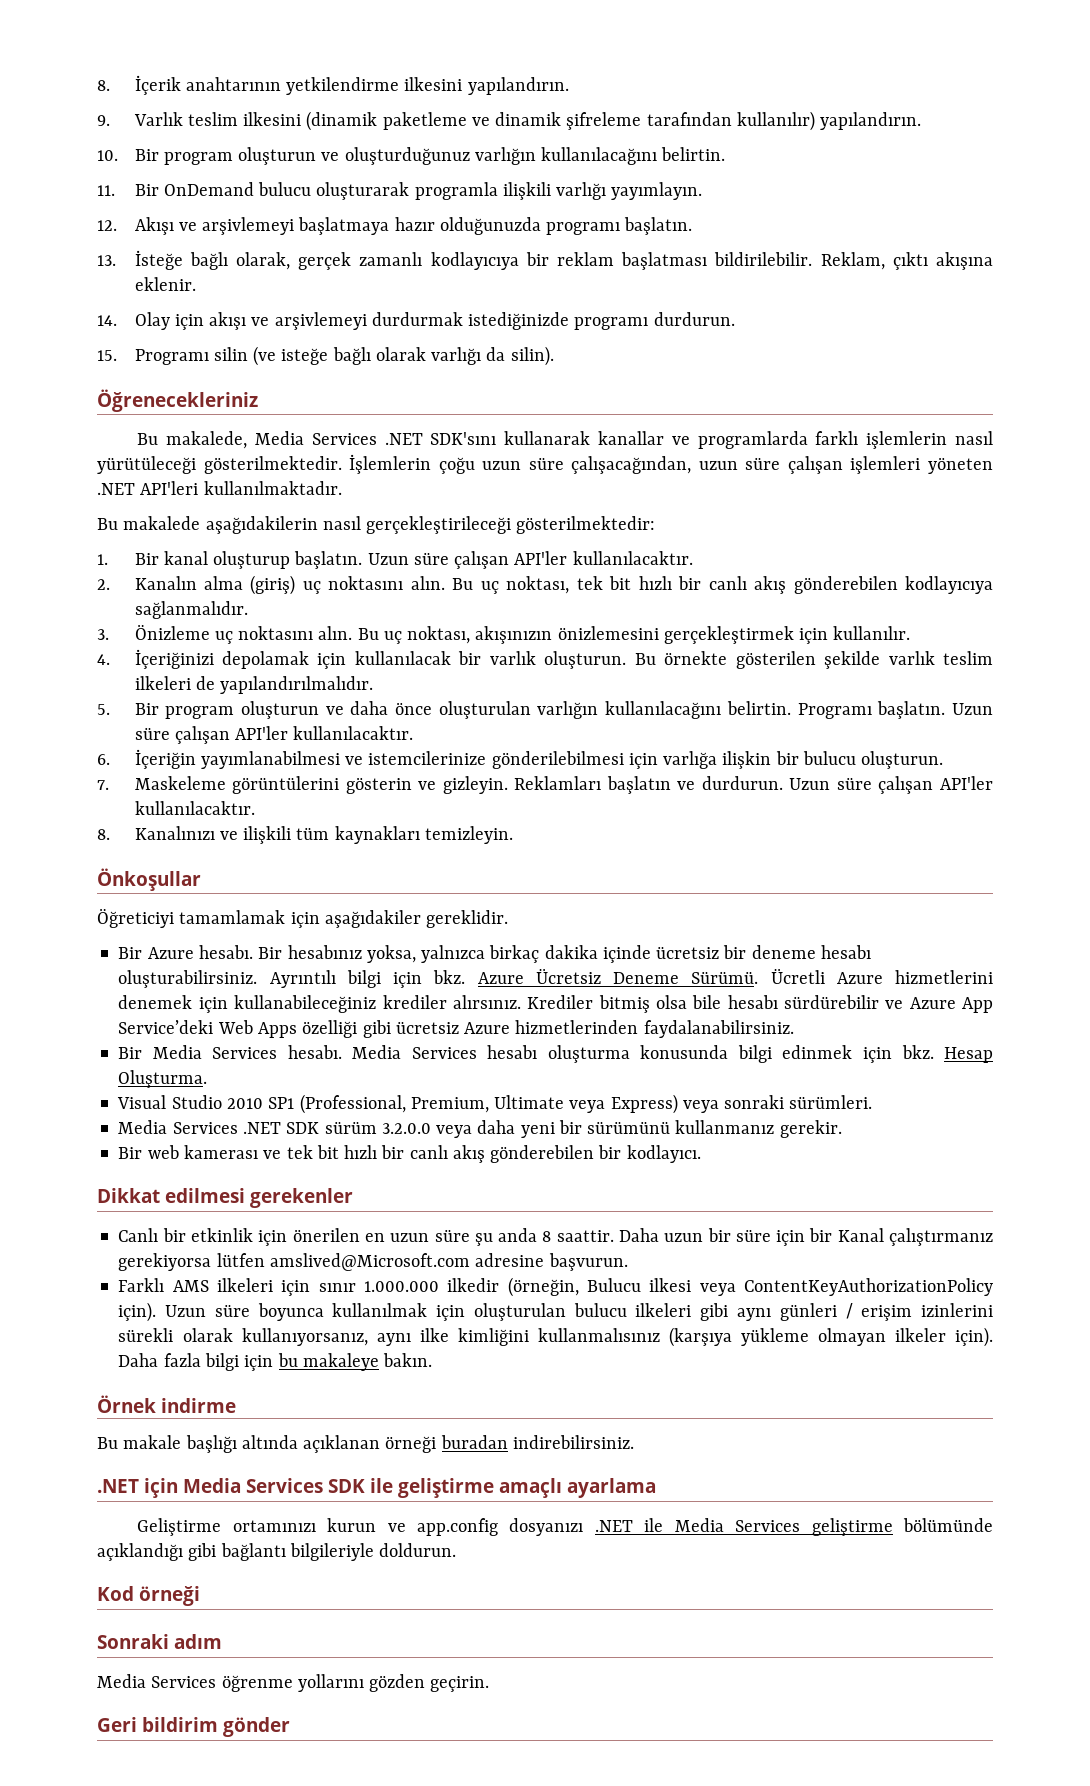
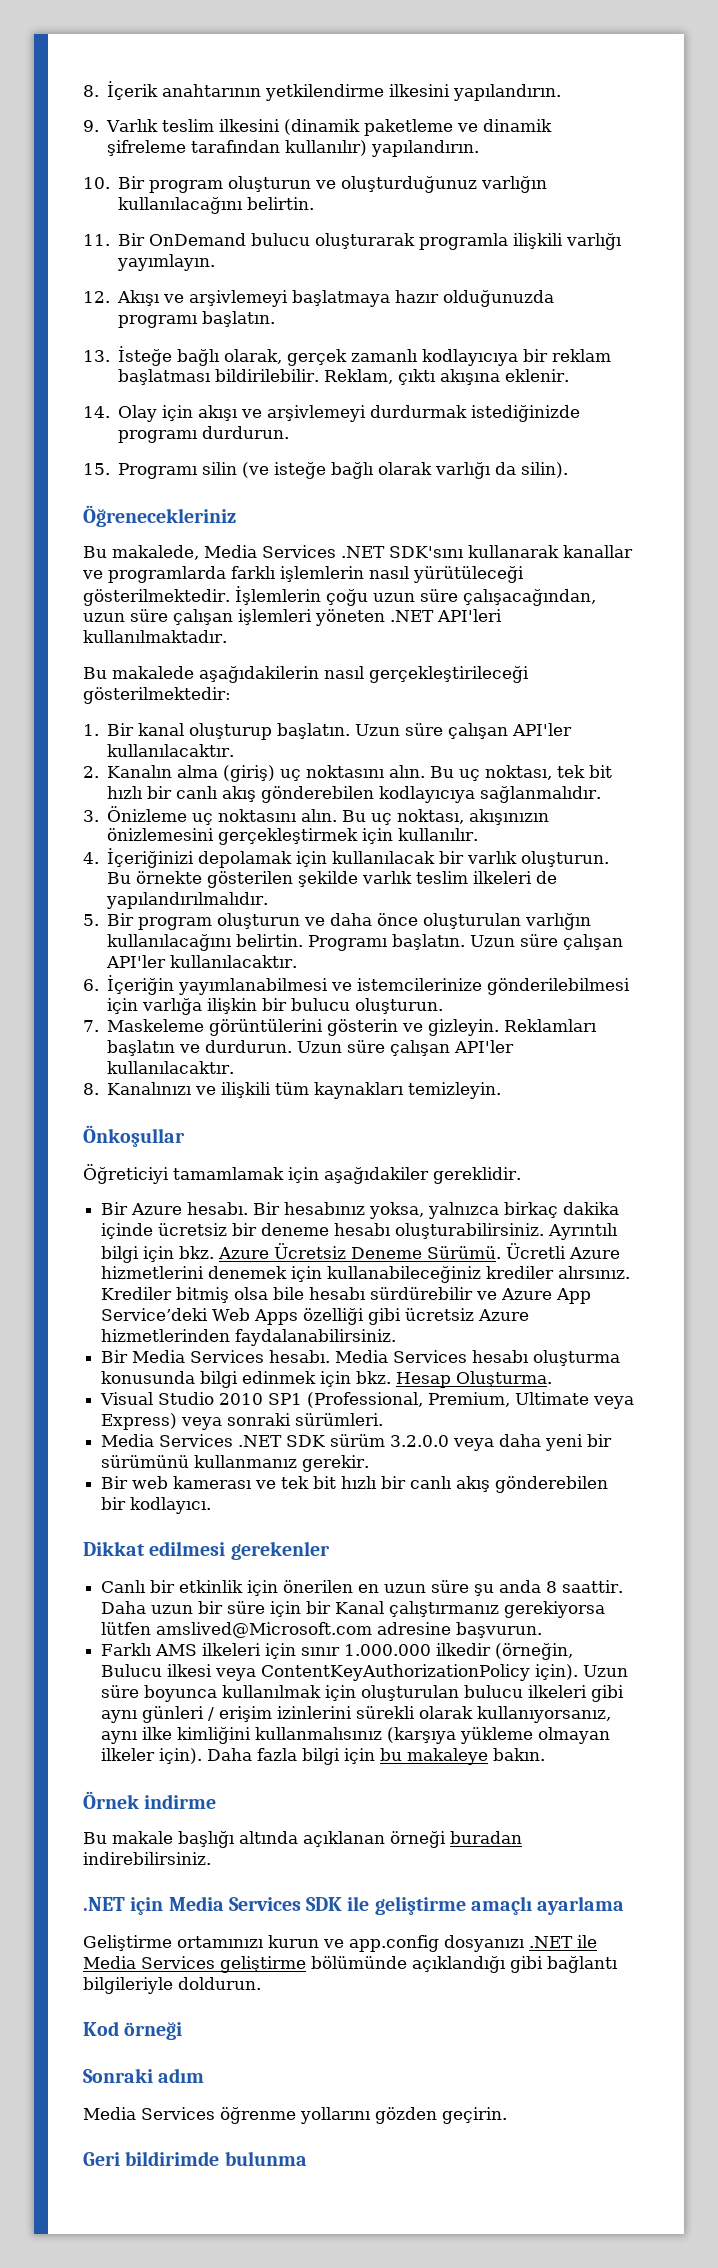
- Geri bildirim gönder
+ Geri bildirimde bulunma

